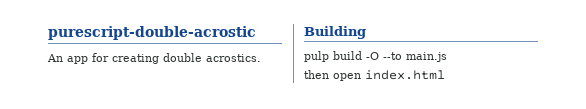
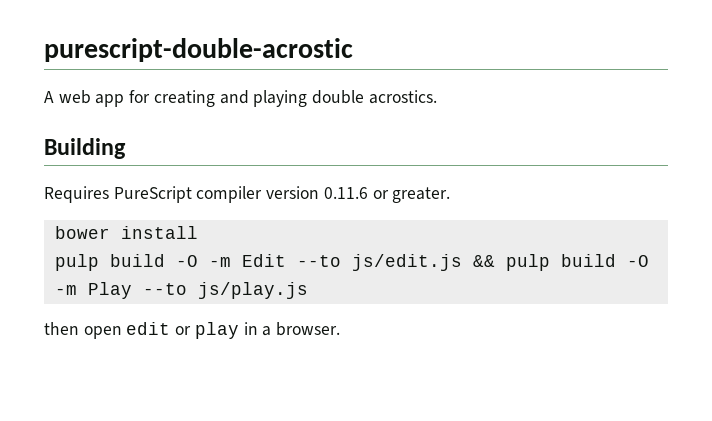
- An app for creating double acrostics.
+ A web app for creating and playing double acrostics.
- pulp build -O --to main.js
- then open index.html
+ Requires PureScript compiler version 0.11.6 or greater.
+ bower install
+ pulp build -O -m Edit --to js/edit.js && pulp build -O -m Play --to js/play.js
+ then open edit or play in a browser.

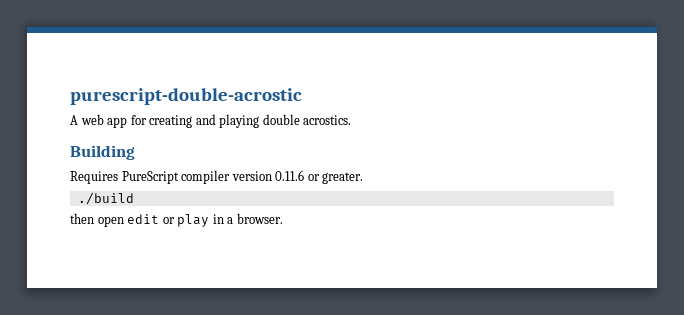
- bower install
- pulp build -O -m Edit --to js/edit.js && pulp build -O -m Play --to js/play.js
+ ./build

